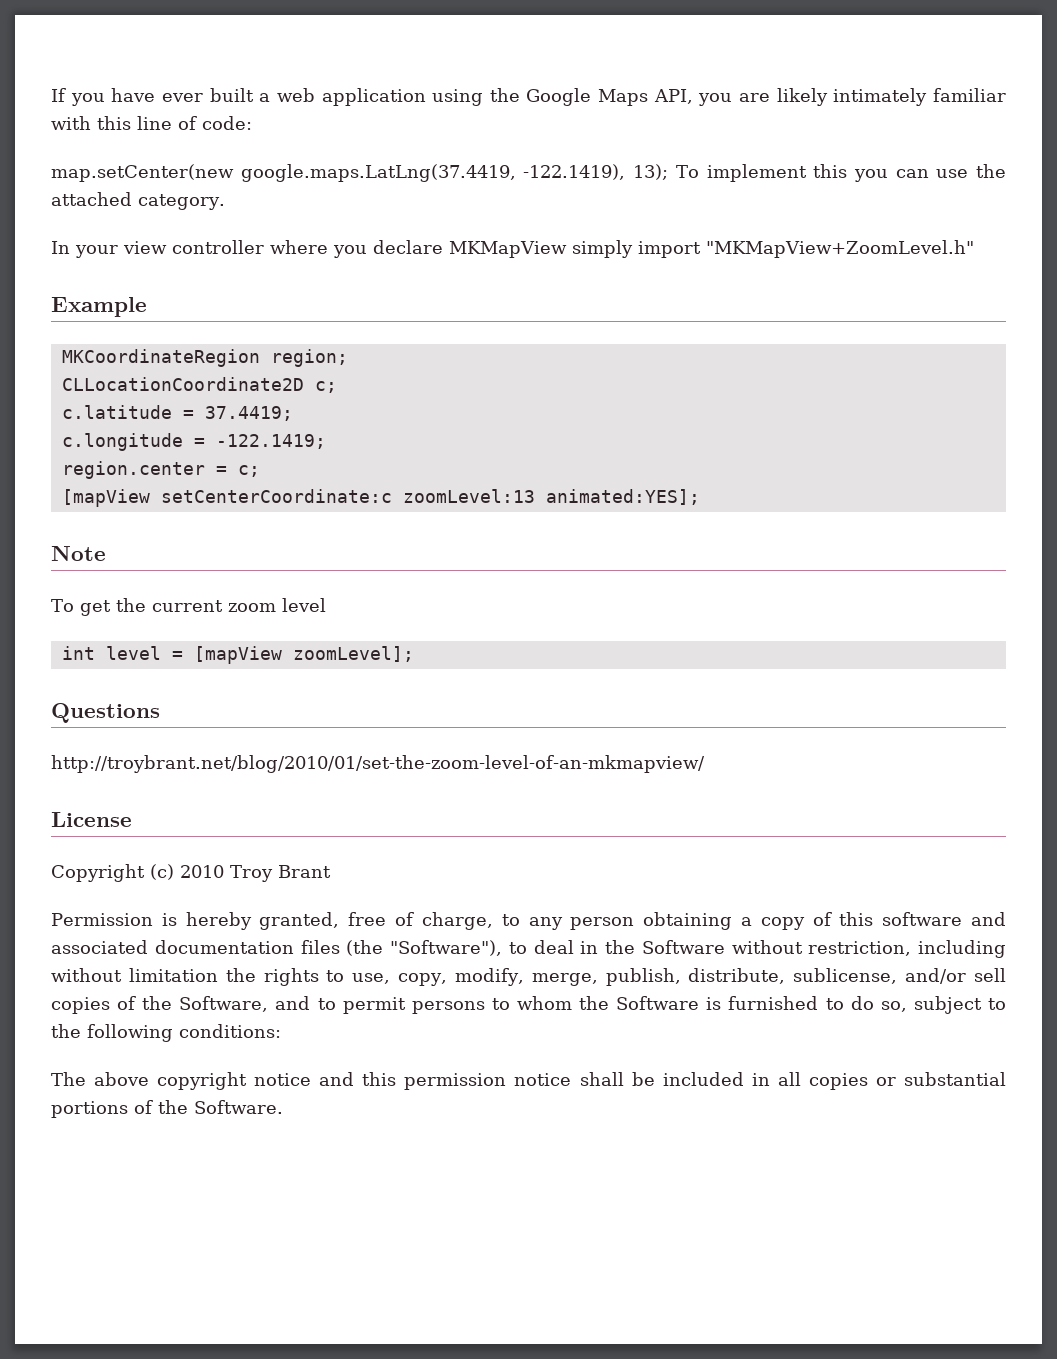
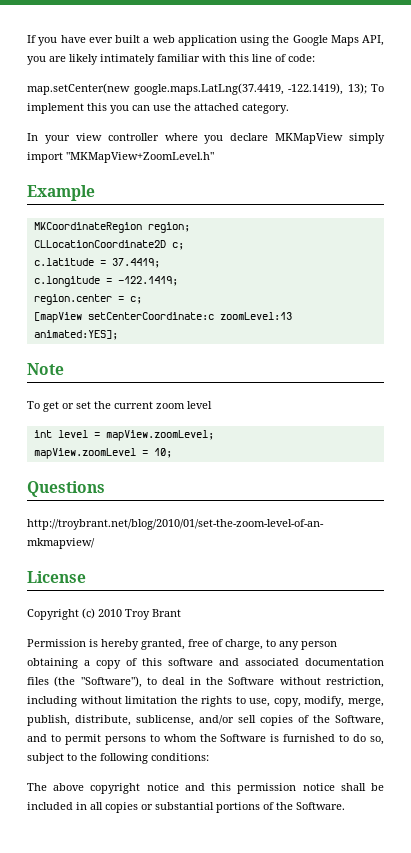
- To get the current zoom level
+ To get or set the current zoom level
- int level = [mapView zoomLevel];
+ int level = mapView.zoomLevel;
+ mapView.zoomLevel = 10;

